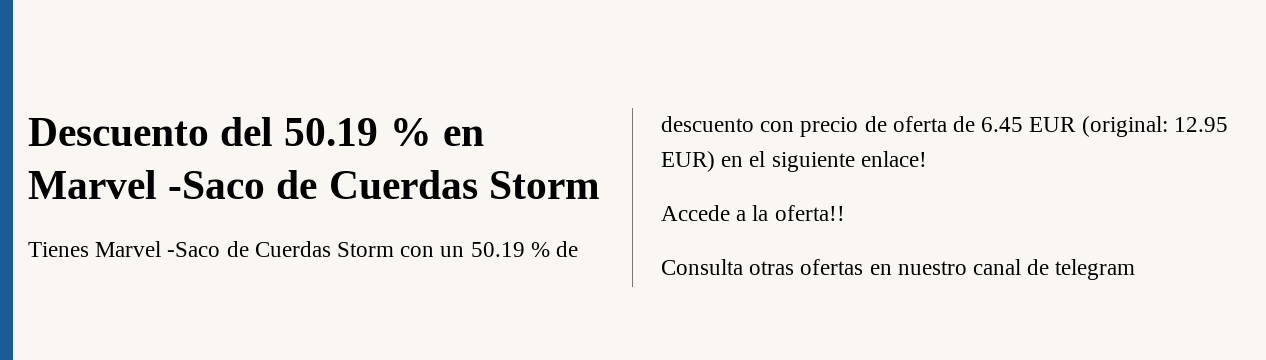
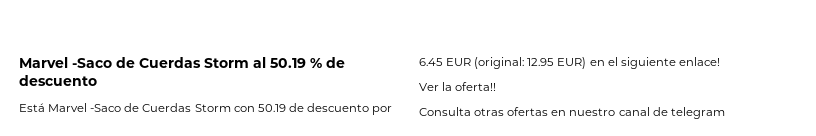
- Descuento del 50.19 % en Marvel -Saco de Cuerdas Storm
- Tienes Marvel -Saco de Cuerdas Storm con un 50.19 % de descuento con precio de oferta de 6.45 EUR (original: 12.95 EUR) en el siguiente enlace!
+ Marvel -Saco de Cuerdas Storm al 50.19 % de descuento
+ Está Marvel -Saco de Cuerdas Storm con 50.19 de descuento por 6.45 EUR (original: 12.95 EUR) en el siguiente enlace!
- Accede a la oferta!!
+ Ver la oferta!!

